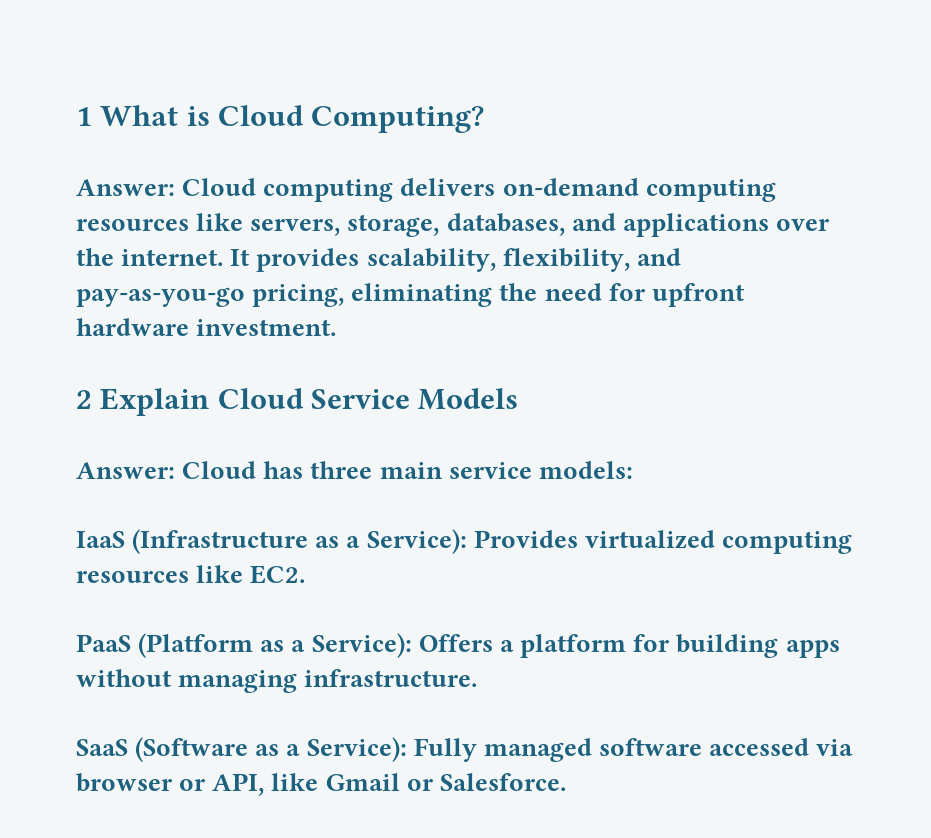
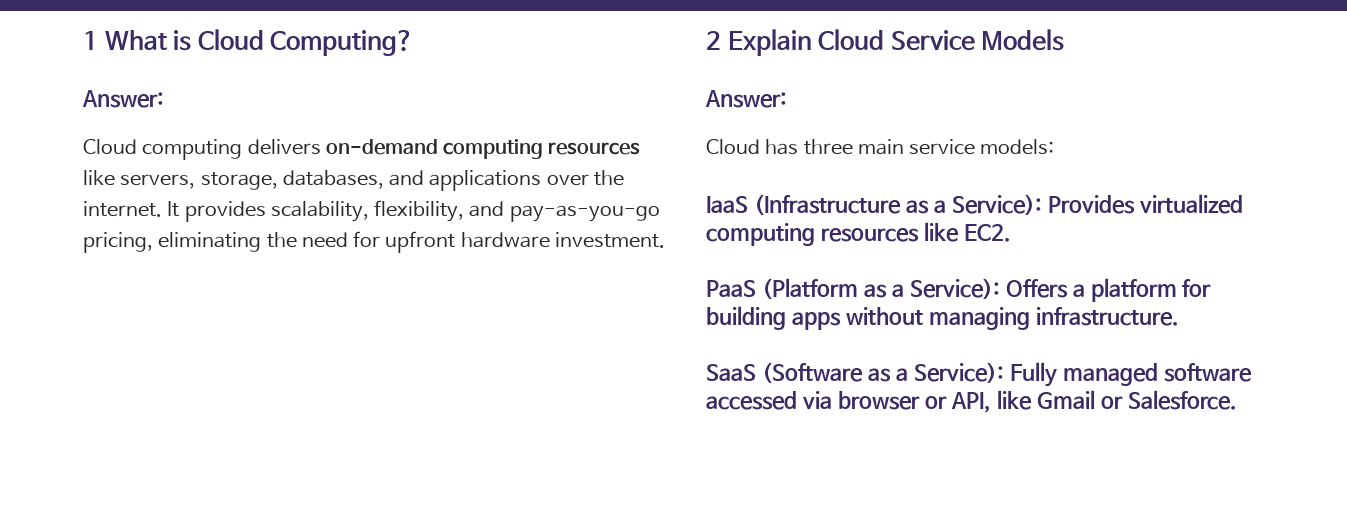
  1 What is Cloud Computing?
- Answer: Cloud computing delivers on-demand computing resources like servers, storage, databases, and applications over the internet.
+ Answer:
+ Cloud computing delivers on-demand computing resources like servers, storage, databases, and applications over the internet.
  2 Explain Cloud Service Models
- Answer: Cloud has three main service models:
+ Answer:
+ Cloud has three main service models:

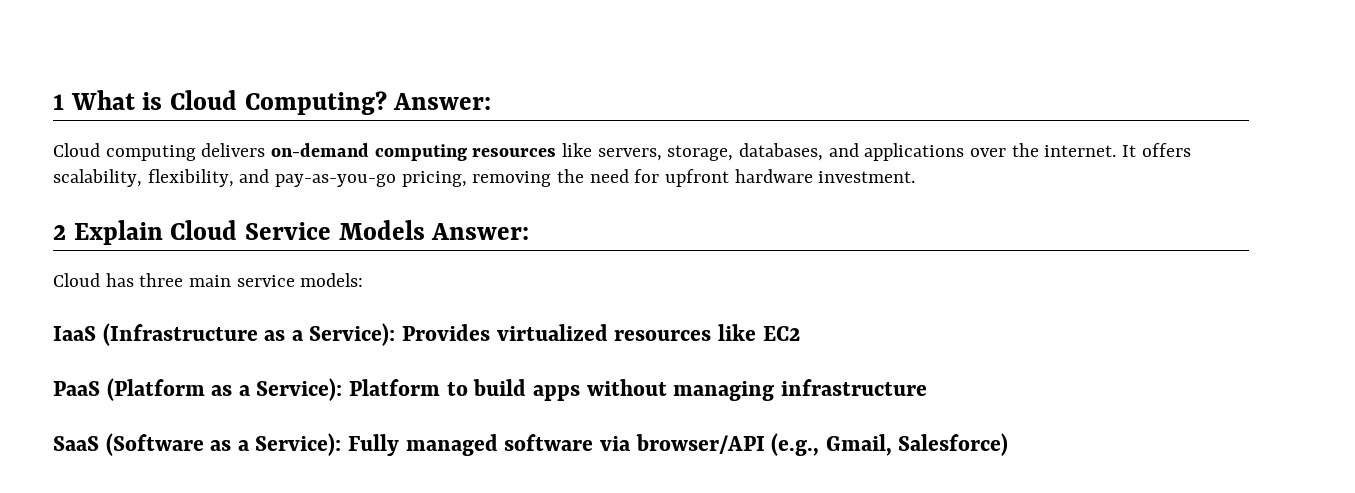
- 1 What is Cloud Computing?
- Answer:
+ 1 What is Cloud Computing? Answer:
- It provides scalability, flexibility, and pay-as-you-go pricing, eliminating the need for upfront hardware investment.
+ It offers scalability, flexibility, and pay-as-you-go pricing, removing the need for upfront hardware investment.
- 2 Explain Cloud Service Models
- Answer:
+ 2 Explain Cloud Service Models Answer:
- IaaS (Infrastructure as a Service): Provides virtualized computing resources like EC2.
+ IaaS (Infrastructure as a Service): Provides virtualized resources like EC2
- PaaS (Platform as a Service): Offers a platform for building apps without managing infrastructure.
+ PaaS (Platform as a Service): Platform to build apps without managing infrastructure
- SaaS (Software as a Service): Fully managed software accessed via browser or API, like Gmail or Salesforce.
+ SaaS (Software as a Service): Fully managed software via browser/API (e.g., Gmail, Salesforce)

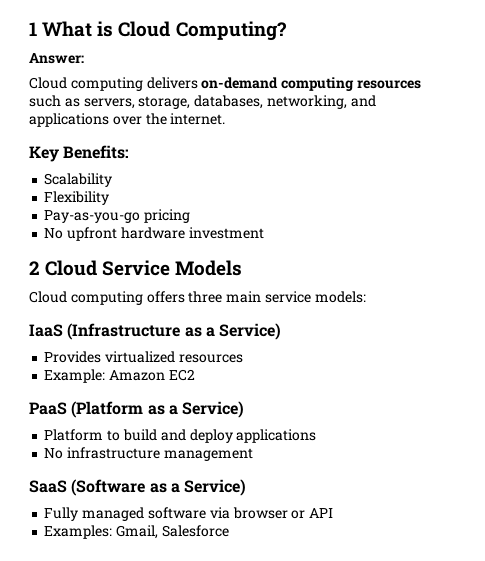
- 1 What is Cloud Computing? Answer:
+ 1 What is Cloud Computing?
+ Answer:
- Cloud computing delivers on-demand computing resources like servers, storage, databases, and applications over the internet. It offers scalability, flexibility, and pay-as-you-go pricing, removing the need for upfront hardware investment.
+ Cloud computing delivers on-demand computing resources such as servers, storage, databases, networking, and applications over the internet.
+ Key Benefits:
+ Scalability
+ Flexibility
+ Pay-as-you-go pricing
+ No upfront hardware investment
- 2 Explain Cloud Service Models Answer:
- Cloud has three main service models:
+ 2 Cloud Service Models
+ Cloud computing offers three main service models:
- IaaS (Infrastructure as a Service): Provides virtualized resources like EC2
+ IaaS (Infrastructure as a Service)
+ Provides virtualized resources
+ Example: Amazon EC2
- PaaS (Platform as a Service): Platform to build apps without managing infrastructure
+ PaaS (Platform as a Service)
+ Platform to build and deploy applications
+ No infrastructure management
- SaaS (Software as a Service): Fully managed software via browser/API (e.g., Gmail, Salesforce)
+ SaaS (Software as a Service)
+ Fully managed software via browser or API
+ Examples: Gmail, Salesforce

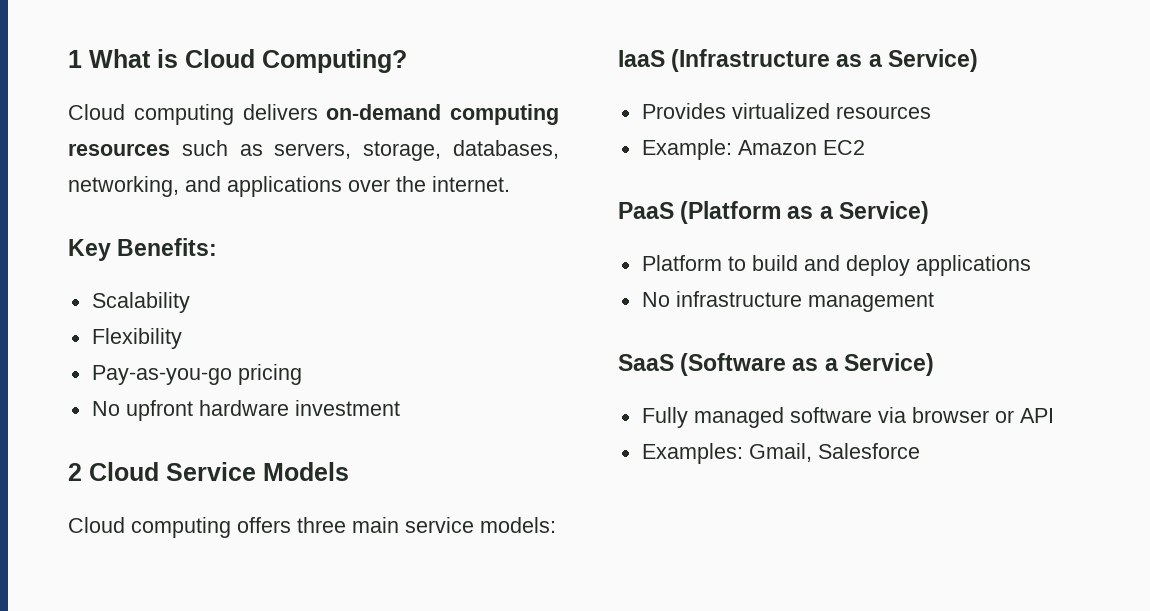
- Answer:

